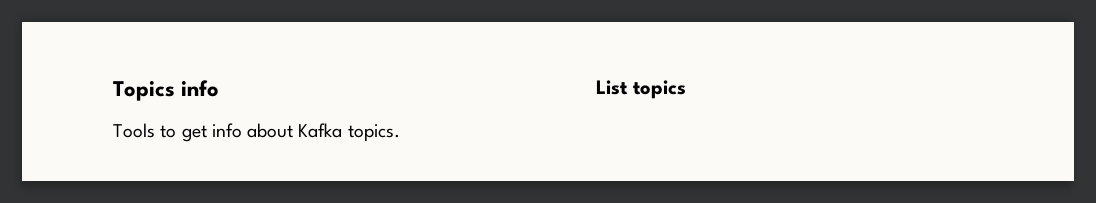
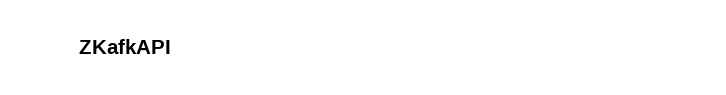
- Topics info
- Tools to get info about Kafka topics.
- List topics
+ ZKafkAPI

